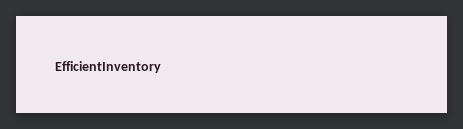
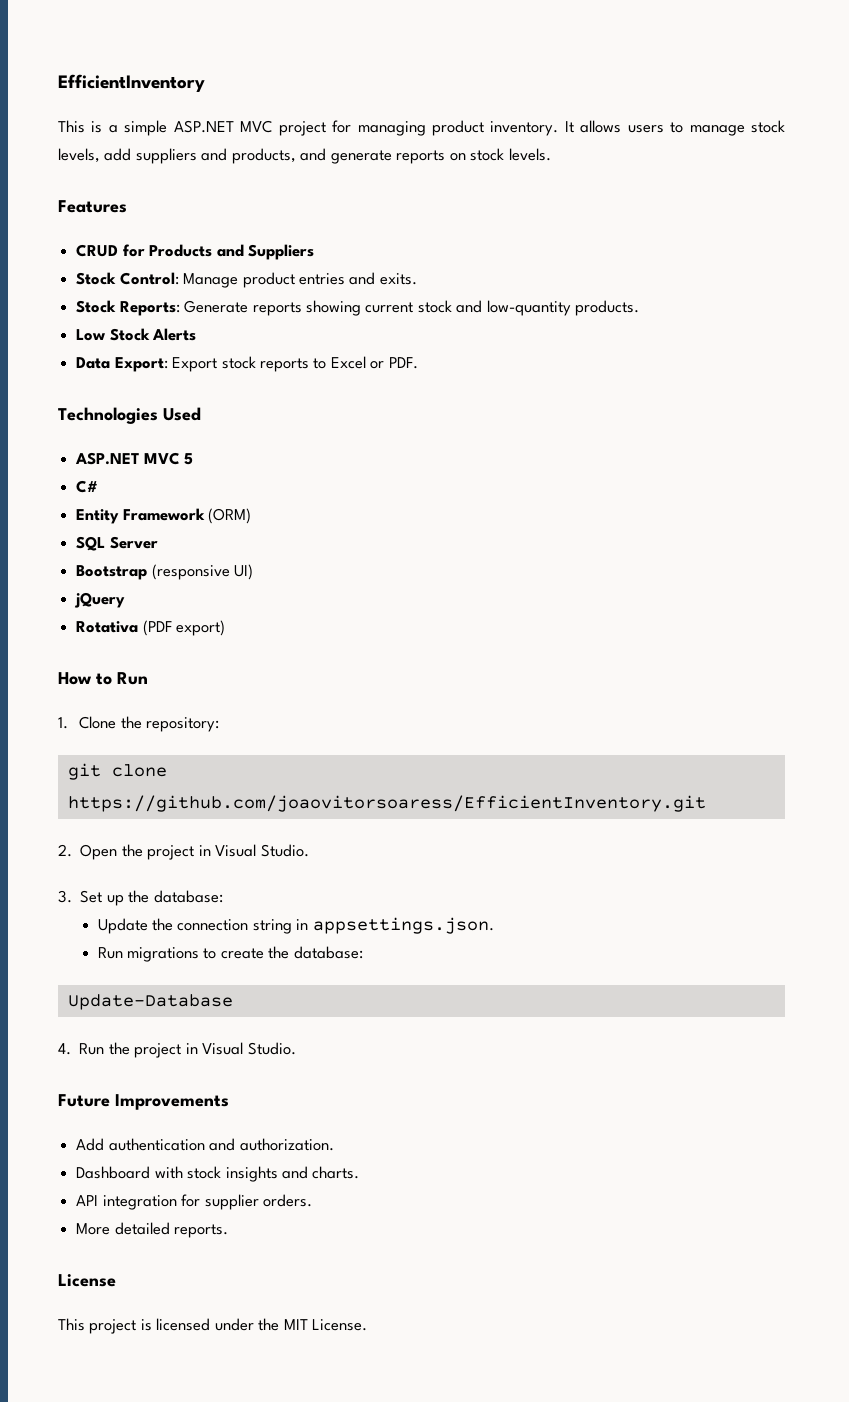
+ This is a simple ASP.NET MVC project for managing product inventory. It allows users to manage stock levels, add suppliers and products, and generate reports on stock levels.
+ Features
+ CRUD for Products and Suppliers
+ Stock Control: Manage product entries and exits.
+ Stock Reports: Generate reports showing current stock and low-quantity products.
+ Low Stock Alerts
+ Data Export: Export stock reports to Excel or PDF.
+ Technologies Used
+ ASP.NET MVC 5
+ C#
+ Entity Framework (ORM)
+ SQL Server
+ Bootstrap (responsive UI)
+ jQuery
+ Rotativa (PDF export)
+ How to Run
+ 1. Clone the repository:
+ git clone https://github.com/joaovitorsoaress/EfficientInventory.git
+ 2. Open the project in Visual Studio.
+ 3. Set up the database:
+ Update the connection string in appsettings.json.
+ Run migrations to create the database:
+ Update-Database
+ 4. Run the project in Visual Studio.
+ Future Improvements
+ Add authentication and authorization.
+ Dashboard with stock insights and charts.
+ API integration for supplier orders.
+ More detailed reports.
+ License
+ This project is licensed under the MIT License.

